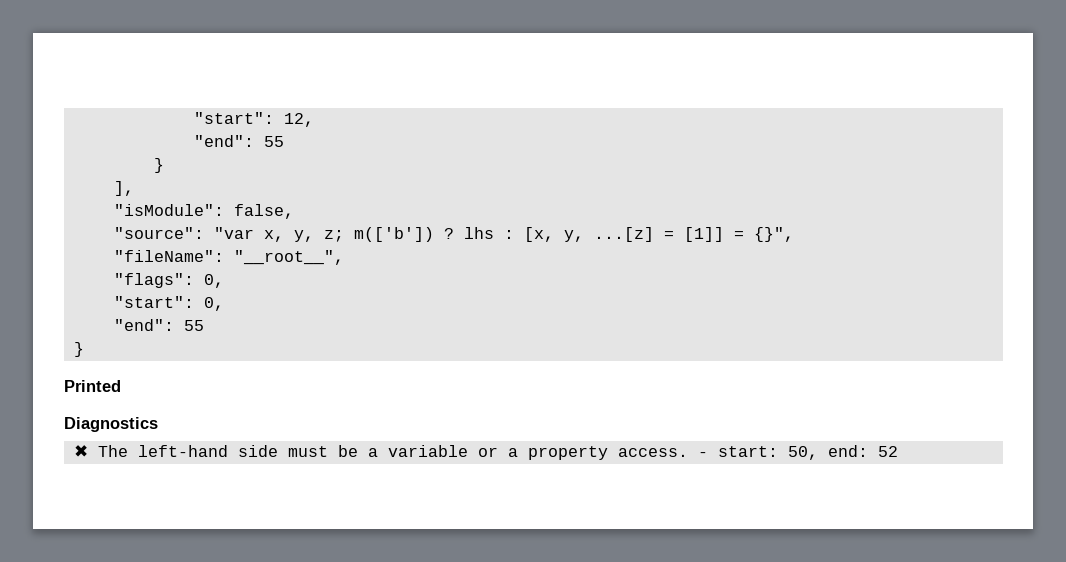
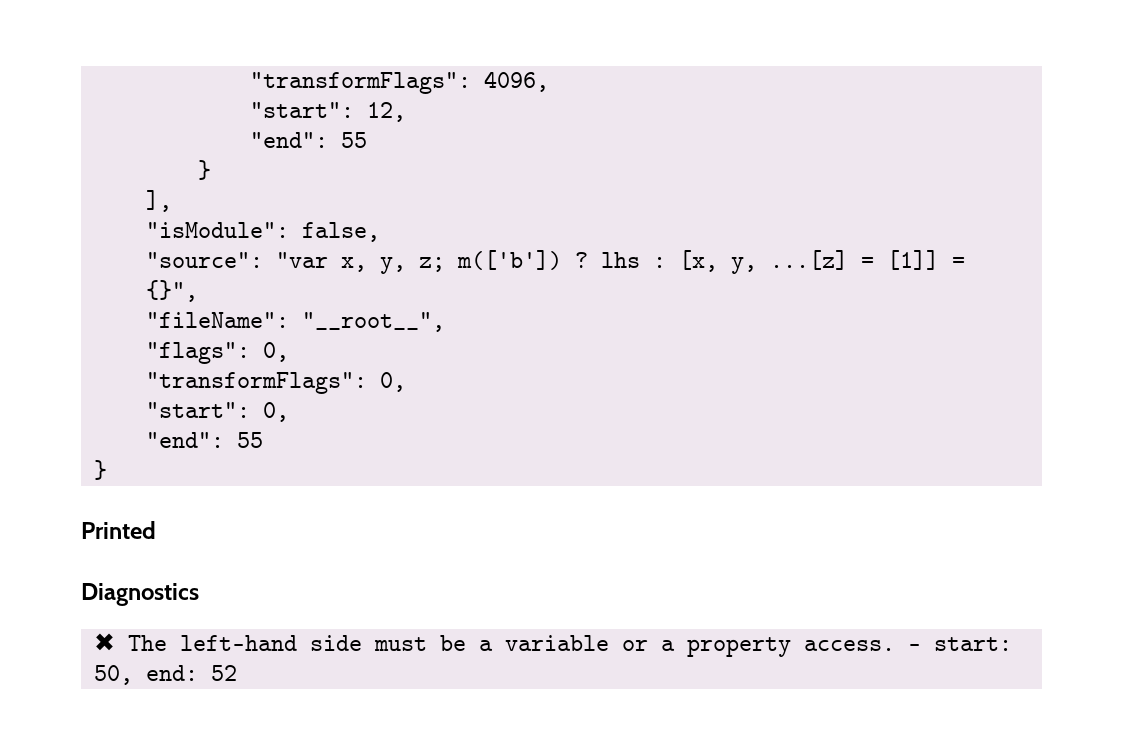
+ "transformFlags": 4096,
+ "transformFlags": 0,

